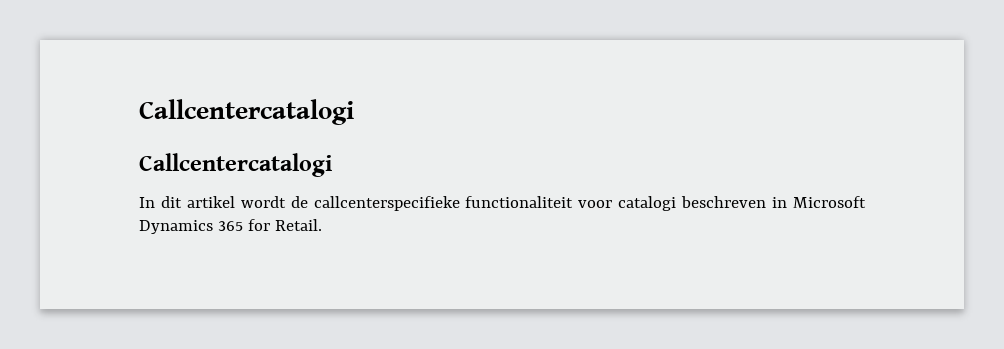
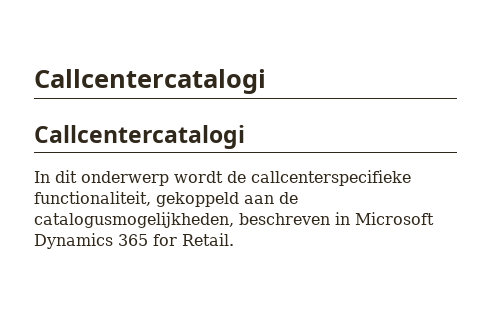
- In dit artikel wordt de callcenterspecifieke functionaliteit voor catalogi beschreven in Microsoft Dynamics 365 for Retail.
+ In dit onderwerp wordt de callcenterspecifieke functionaliteit, gekoppeld aan de catalogusmogelijkheden, beschreven in Microsoft Dynamics 365 for Retail.

